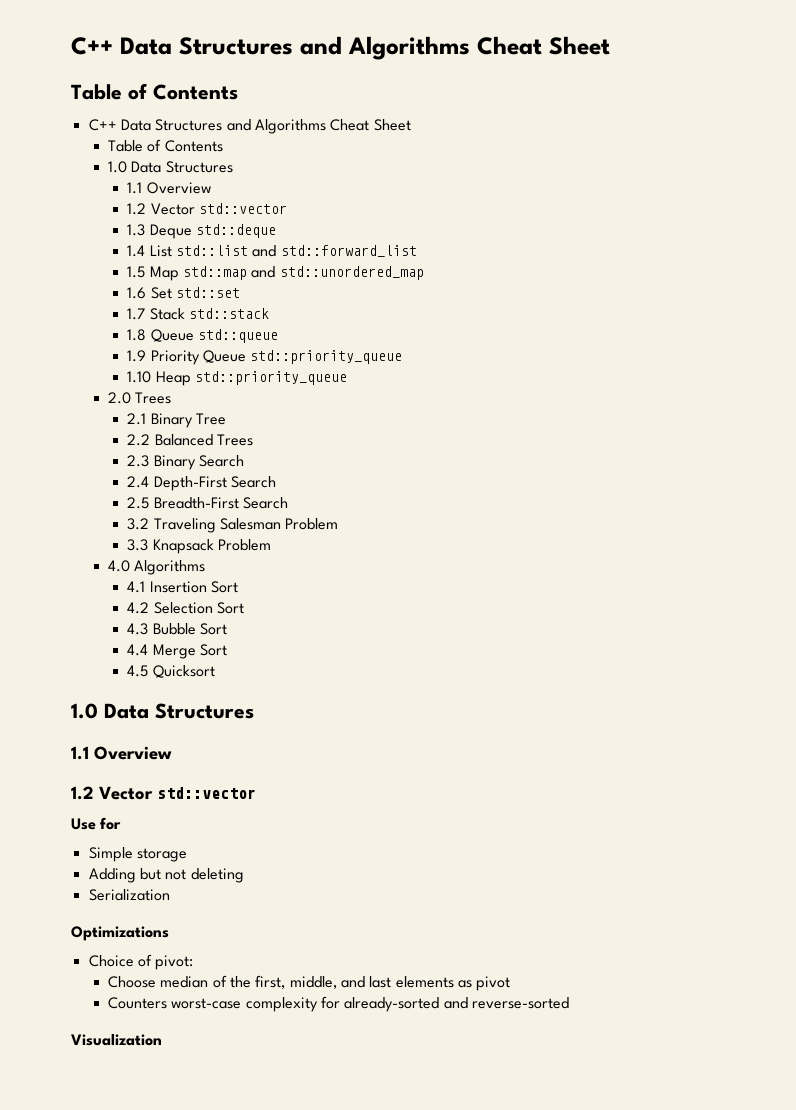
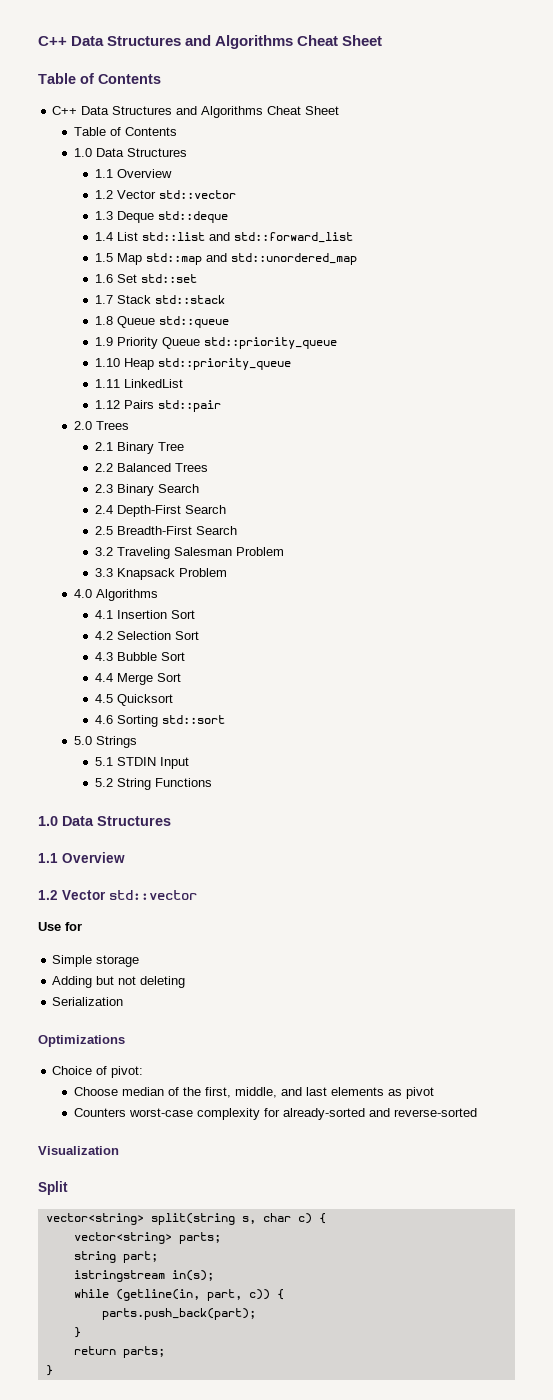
+ 1.11 LinkedList
+ 1.12 Pairs std::pair
+ 4.6 Sorting std::sort
+ 5.0 Strings
+ 5.1 STDIN Input
+ 5.2 String Functions
+ Split
+ vector<string> split(string s, char c) {
+ vector<string> parts;
+ string part;
+ istringstream in(s);
+ while (getline(in, part, c)) {
+ parts.push_back(part);
+ }
+ return parts;
+ }

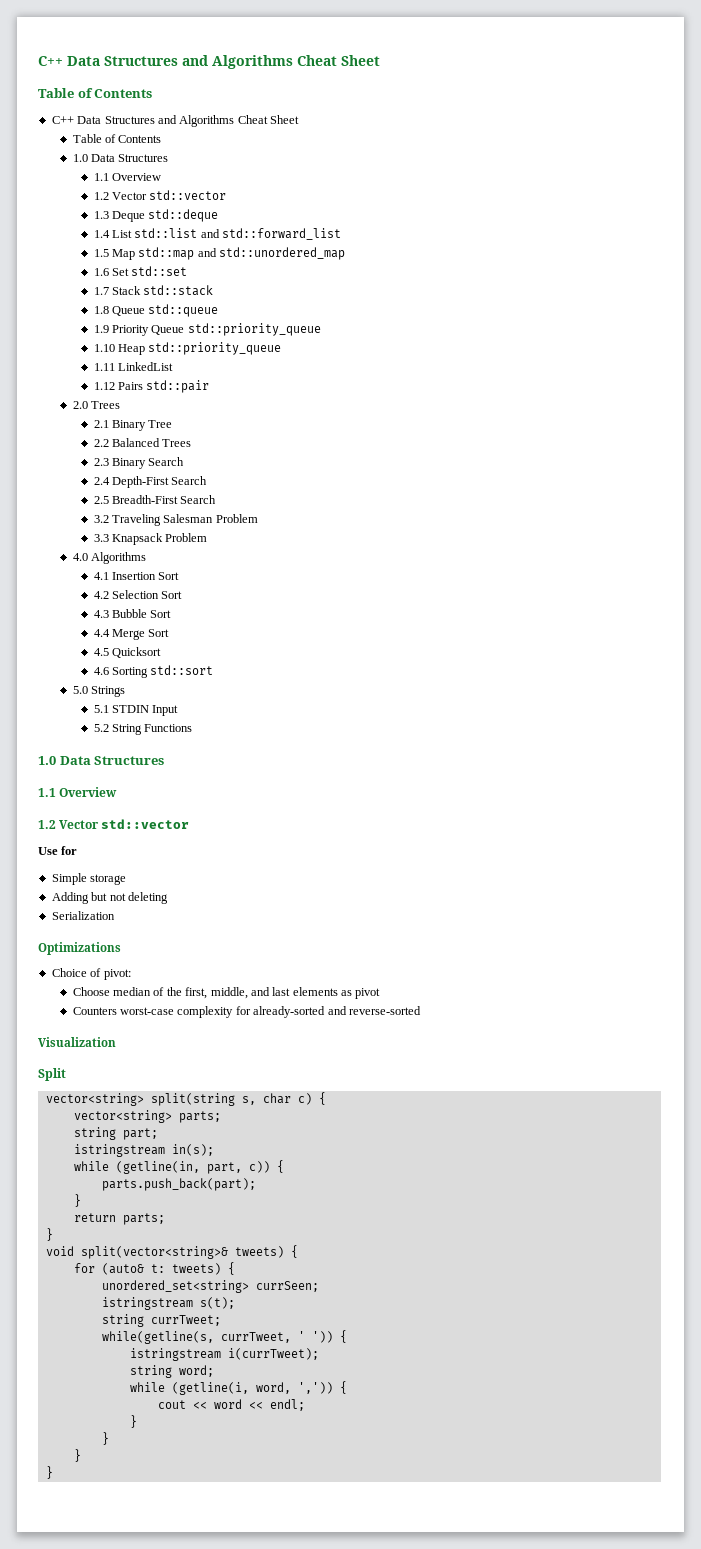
+ void split(vector<string>& tweets) {
+ for (auto& t: tweets) {
+ unordered_set<string> currSeen;
+ istringstream s(t);
+ string currTweet;
+ while(getline(s, currTweet, ' ')) {
+ istringstream i(currTweet);
+ string word;
+ while (getline(i, word, ',')) {
+ cout << word << endl;
+ }
+ }
+ }
+ }

